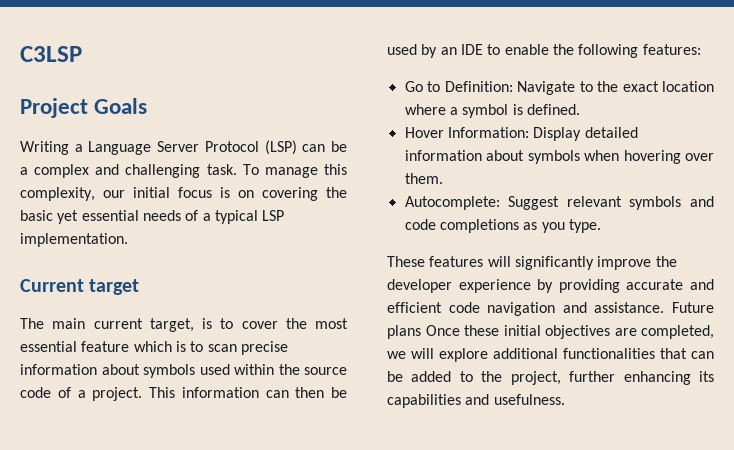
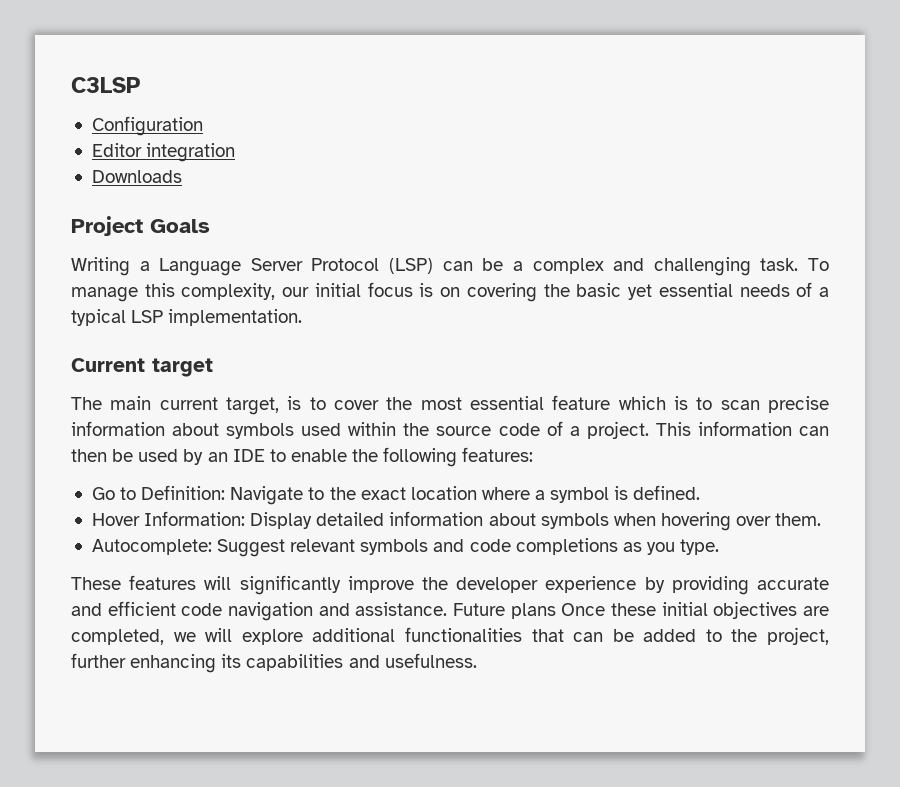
+ Configuration
+ Editor integration
+ Downloads

